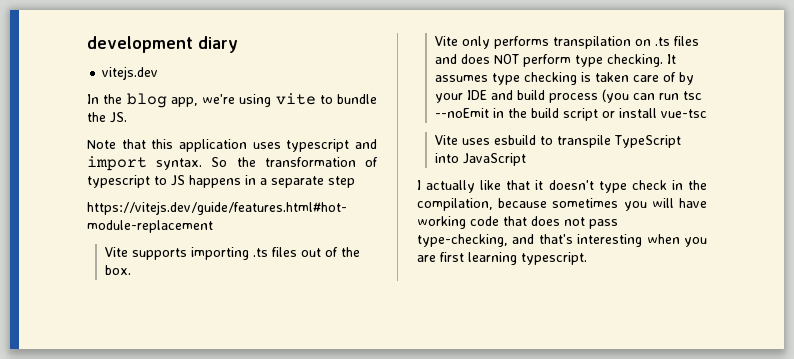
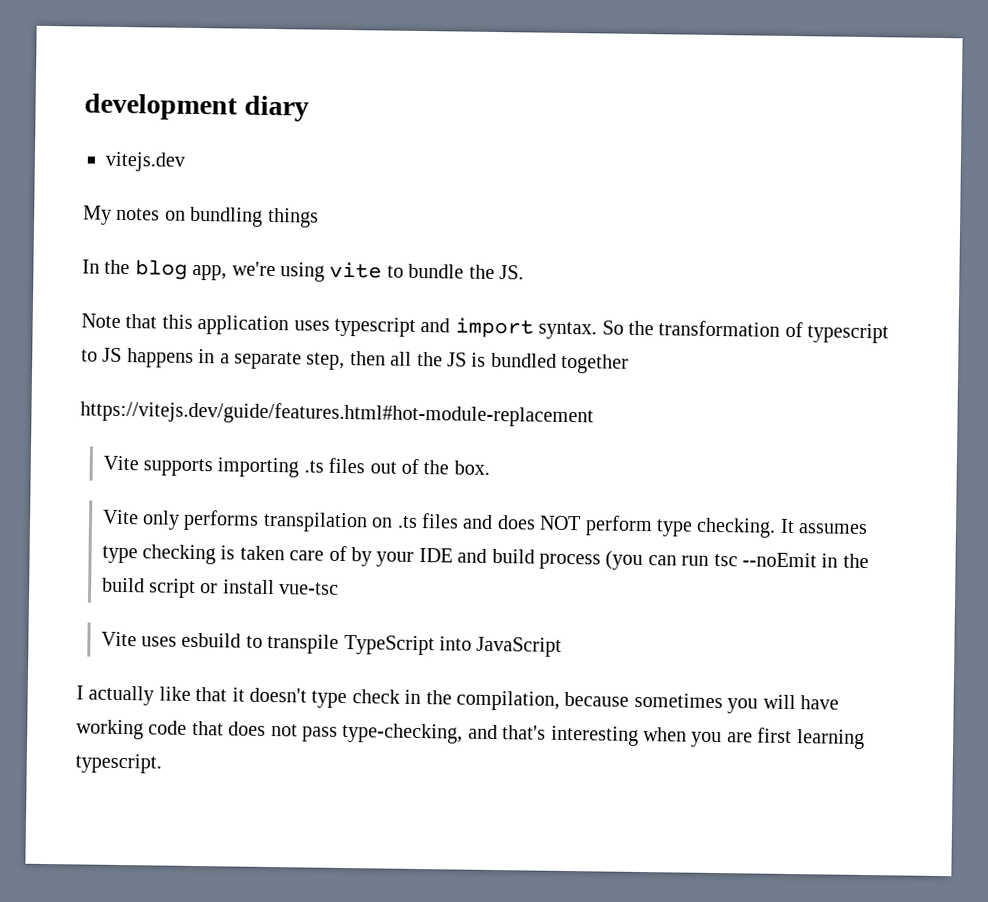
+ My notes on bundling things
- So the transformation of typescript to JS happens in a separate step
+ So the transformation of typescript to JS happens in a separate step, then all the JS is bundled together

